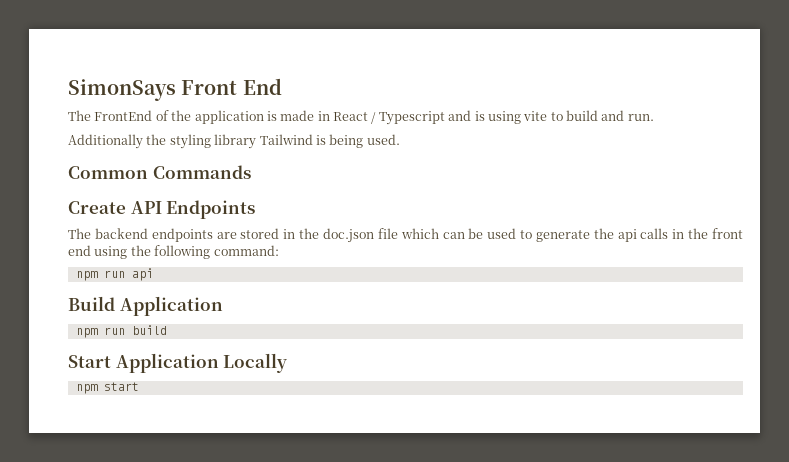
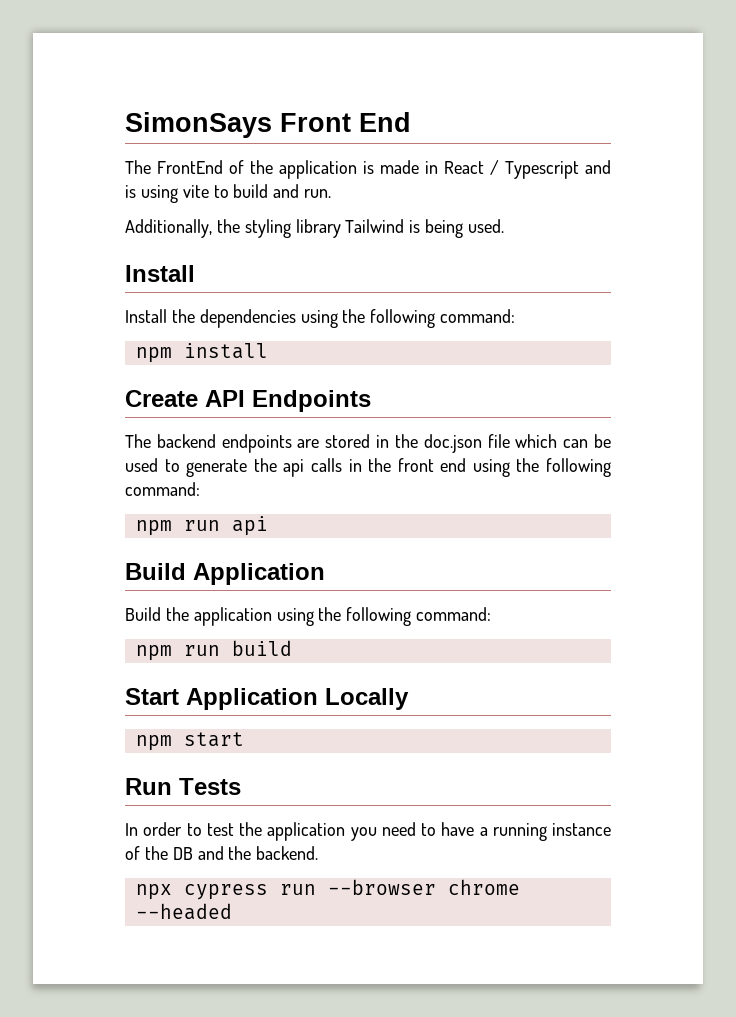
- Additionally the styling library Tailwind is being used.
- Common Commands
+ Additionally, the styling library Tailwind is being used.
+ Install
+ Install the dependencies using the following command:
+ npm install
+ Build the application using the following command:
+ Run Tests
+ In order to test the application you need to have a running instance of the DB and the backend.
+ npx cypress run --browser chrome --headed

